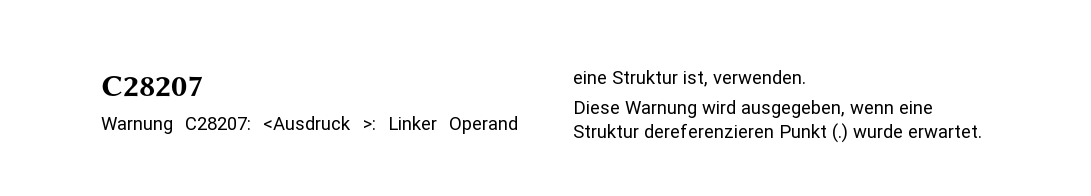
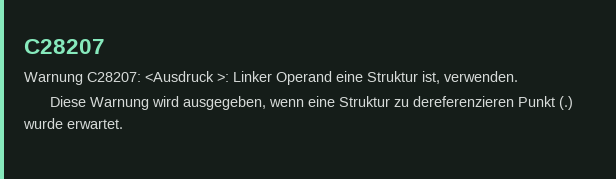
- Diese Warnung wird ausgegeben, wenn eine Struktur dereferenzieren Punkt (.) wurde erwartet.
+ Diese Warnung wird ausgegeben, wenn eine Struktur zu dereferenzieren Punkt (.) wurde erwartet.

